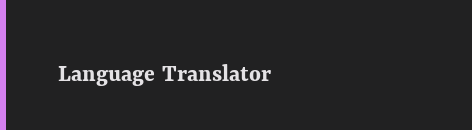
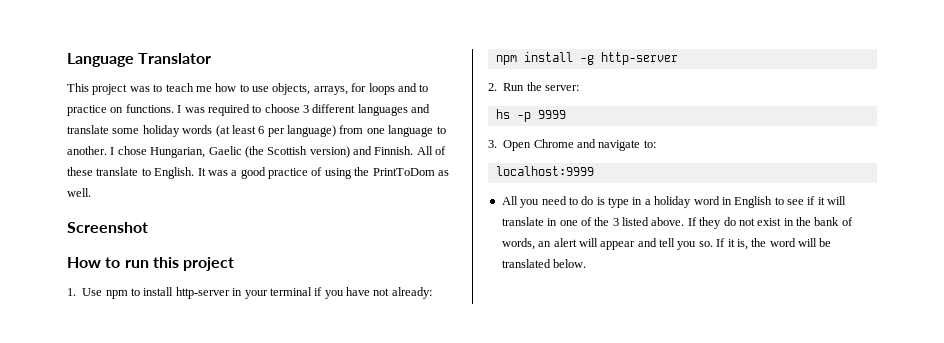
+ This project was to teach me how to use objects, arrays, for loops and to practice on functions. I was required to choose 3 different languages and translate some holiday words (at least 6 per language) from one language to another. I chose Hungarian, Gaelic (the Scottish version) and Finnish. All of these translate to English. It was a good practice of using the PrintToDom as well.
+ Screenshot
+ How to run this project
+ 1. Use npm to install http-server in your terminal if you have not already:
+ npm install -g http-server
+ 2. Run the server:
+ hs -p 9999
+ 3. Open Chrome and navigate to:
+ localhost:9999
+ All you need to do is type in a holiday word in English to see if it will translate in one of the 3 listed above. If they do not exist in the bank of words, an alert will appear and tell you so. If it is, the word will be translated below.

